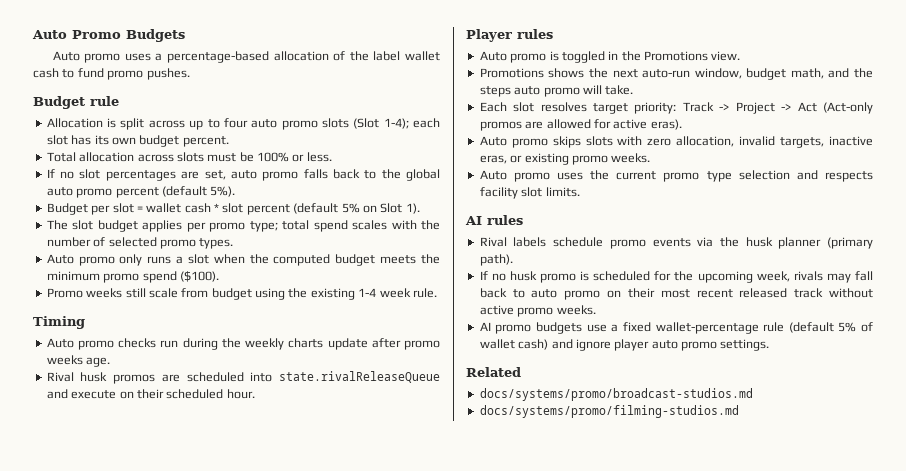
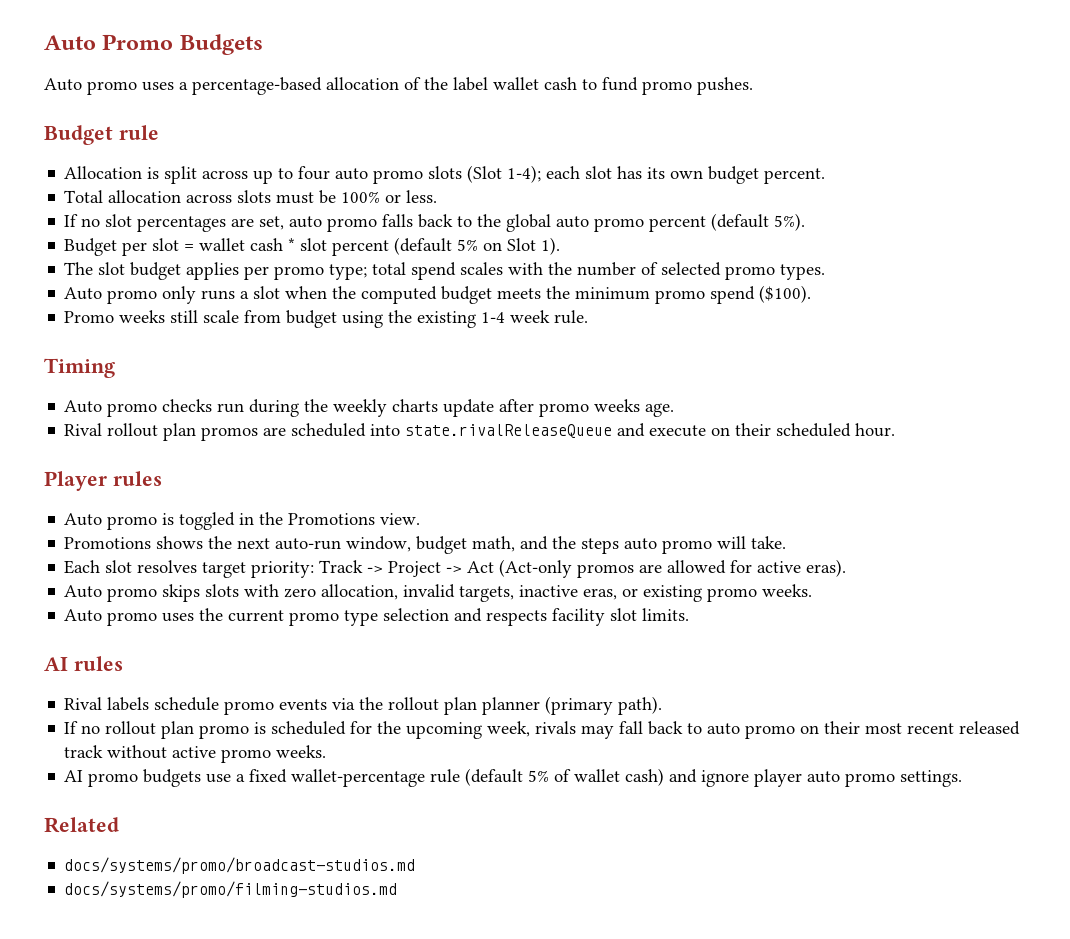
- Rival husk promos are scheduled into state.rivalReleaseQueue and execute on their scheduled hour.
+ Rival rollout plan promos are scheduled into state.rivalReleaseQueue and execute on their scheduled hour.
- Rival labels schedule promo events via the husk planner (primary path).
+ Rival labels schedule promo events via the rollout plan planner (primary path).
- If no husk promo is scheduled for the upcoming week, rivals may fall back to auto promo on their most recent released track without active promo weeks.
+ If no rollout plan promo is scheduled for the upcoming week, rivals may fall back to auto promo on their most recent released track without active promo weeks.

